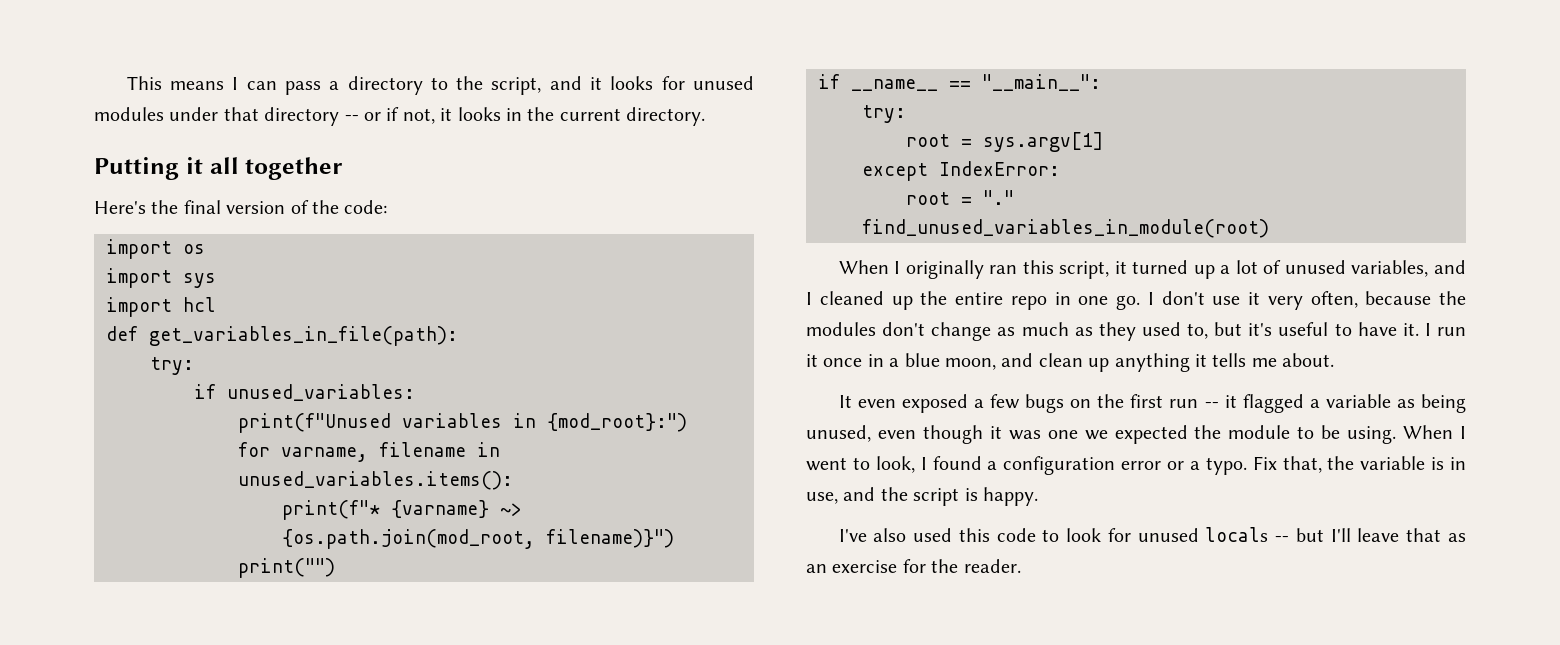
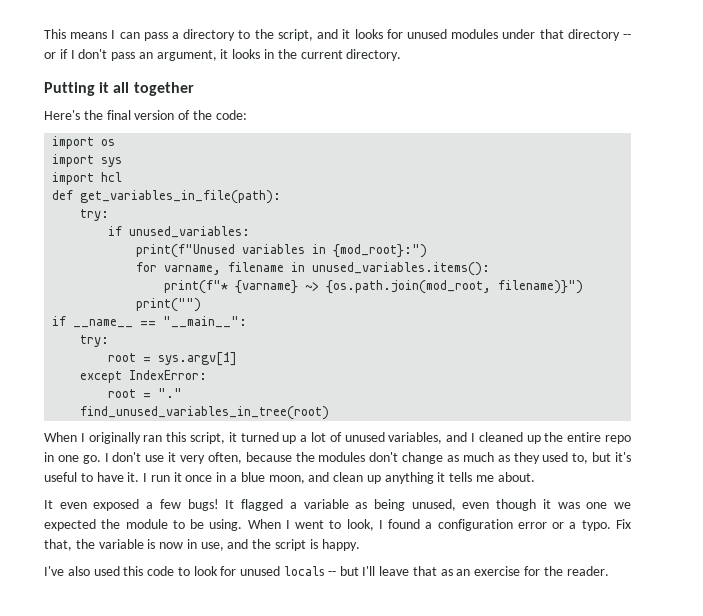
- This means I can pass a directory to the script, and it looks for unused modules under that directory -- or if not, it looks in the current directory.
+ This means I can pass a directory to the script, and it looks for unused modules under that directory -- or if I don't pass an argument, it looks in the current directory.
- find_unused_variables_in_module(root)
+ find_unused_variables_in_tree(root)
- It even exposed a few bugs on the first run -- it flagged a variable as being unused, even though it was one we expected the module to be using.
+ It even exposed a few bugs! It flagged a variable as being unused, even though it was one we expected the module to be using.
- Fix that, the variable is in use, and the script is happy.
+ Fix that, the variable is now in use, and the script is happy.

